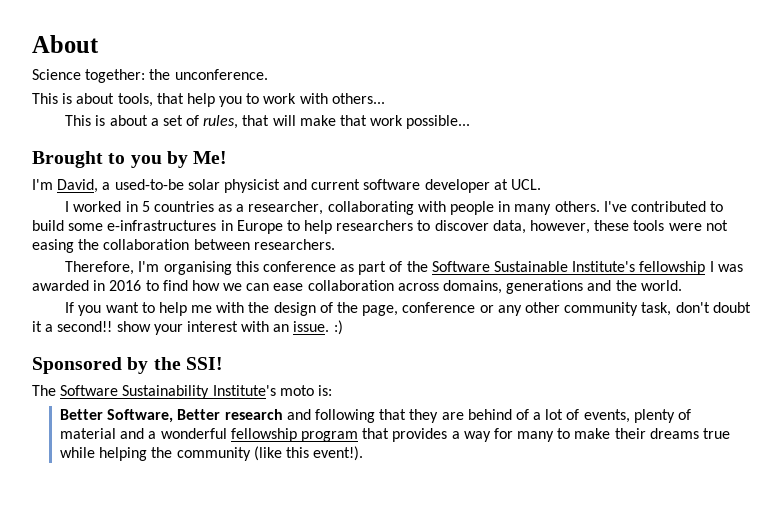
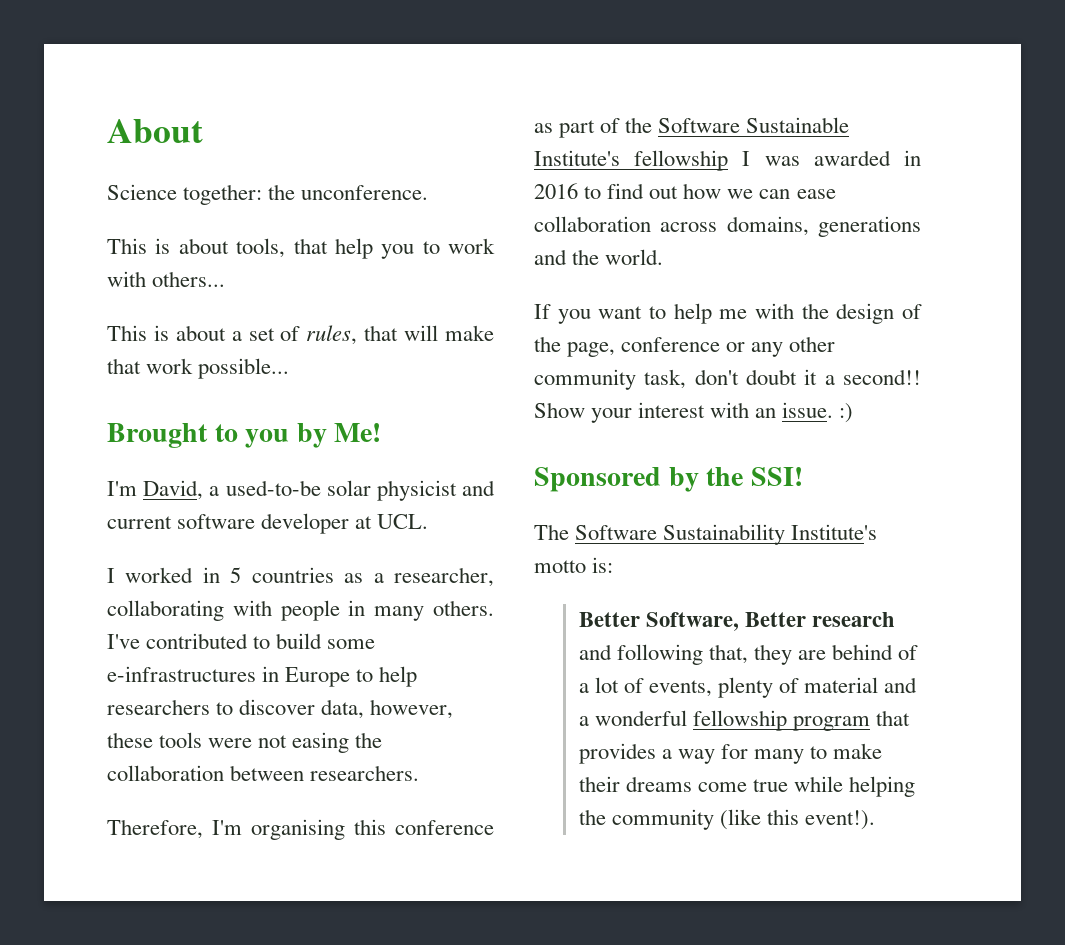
- Therefore, I'm organising this conference as part of the Software Sustainable Institute's fellowship I was awarded in 2016 to find how we can ease collaboration across domains, generations and the world.
+ Therefore, I'm organising this conference as part of the Software Sustainable Institute's fellowship I was awarded in 2016 to find out how we can ease collaboration across domains, generations and the world.
- If you want to help me with the design of the page, conference or any other community task, don't doubt it a second!! show your interest with an issue. :)
+ If you want to help me with the design of the page, conference or any other community task, don't doubt it a second!! Show your interest with an issue. :)
- The Software Sustainability Institute's moto is:
+ The Software Sustainability Institute's motto is:
- Better Software, Better research and following that they are behind of a lot of events, plenty of material and a wonderful fellowship program that provides a way for many to make their dreams true while helping the community (like this event!).
+ Better Software, Better research and following that, they are behind of a lot of events, plenty of material and a wonderful fellowship program that provides a way for many to make their dreams come true while helping the community (like this event!).

